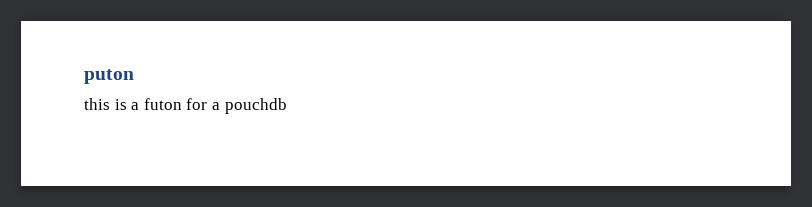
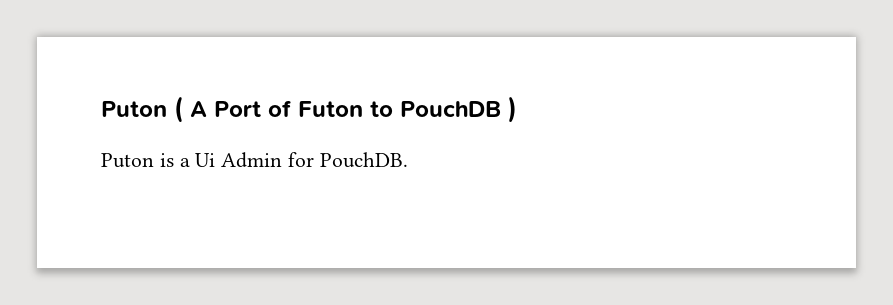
- puton
- this is a futon for a pouchdb
+ Puton ( A Port of Futon to PouchDB )
+ Puton is a Ui Admin for PouchDB.

